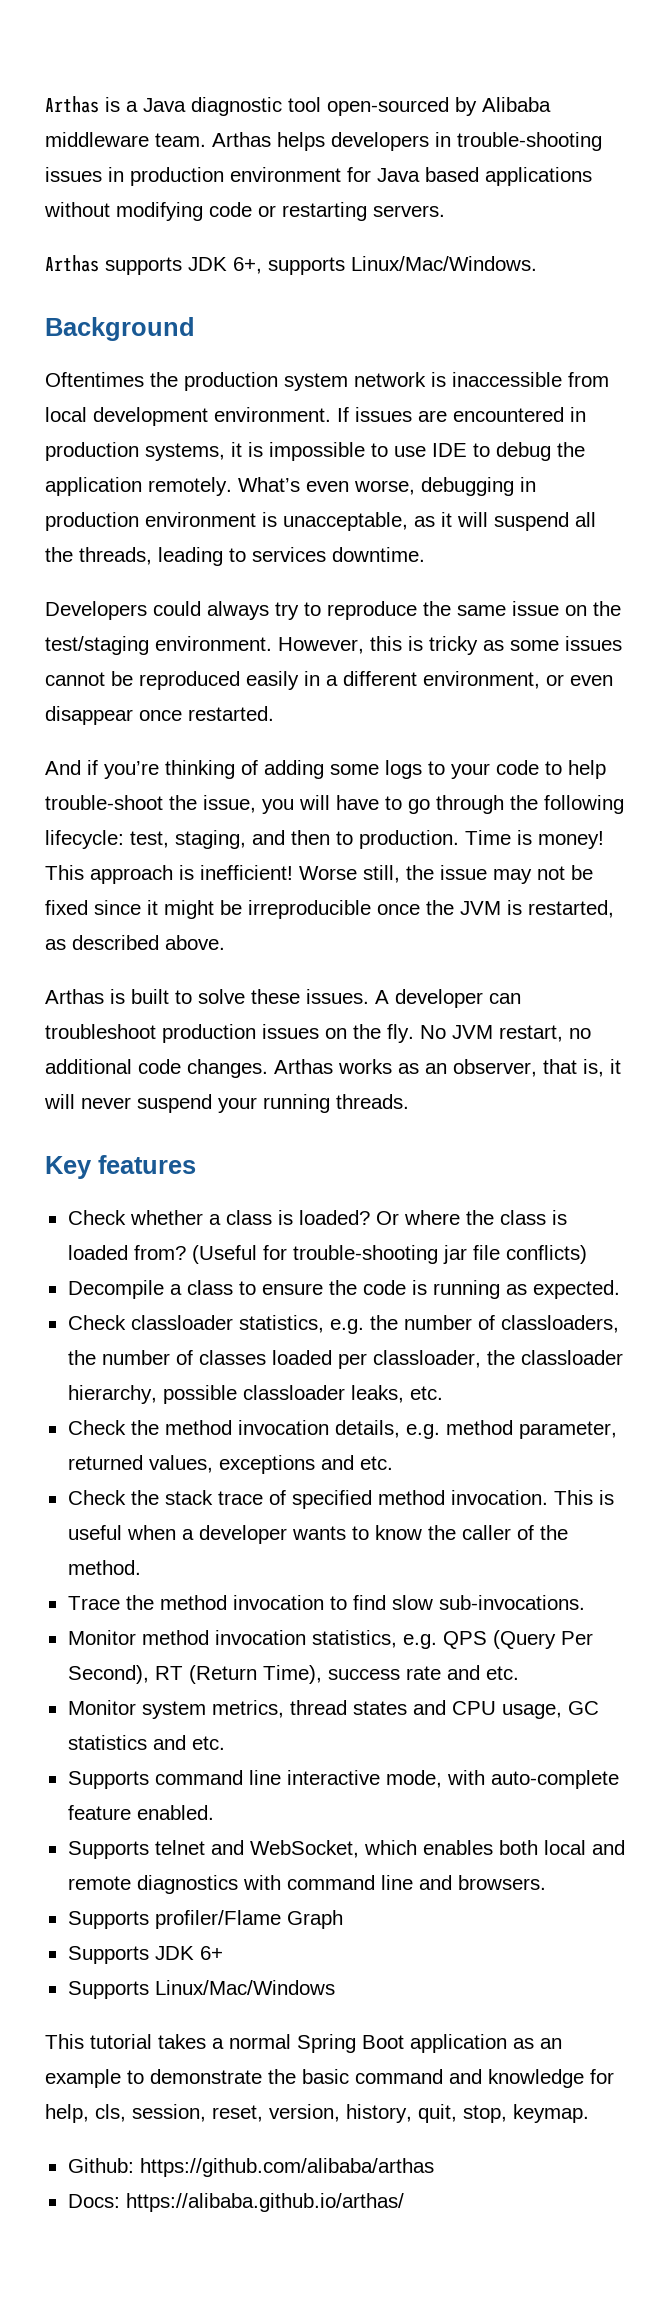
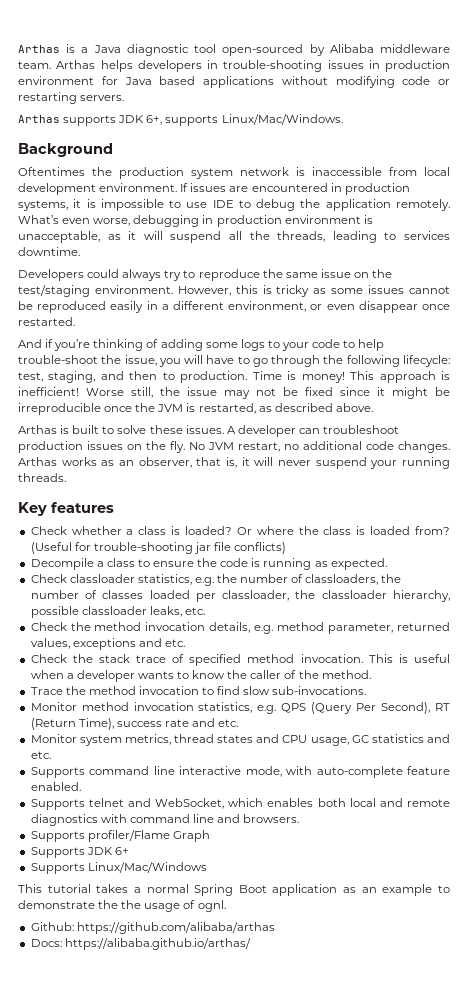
- This tutorial takes a normal Spring Boot application as an example to demonstrate the basic command and knowledge for help, cls, session, reset, version, history, quit, stop, keymap.
+ This tutorial takes a normal Spring Boot application as an example to demonstrate the the usage of ognl.

